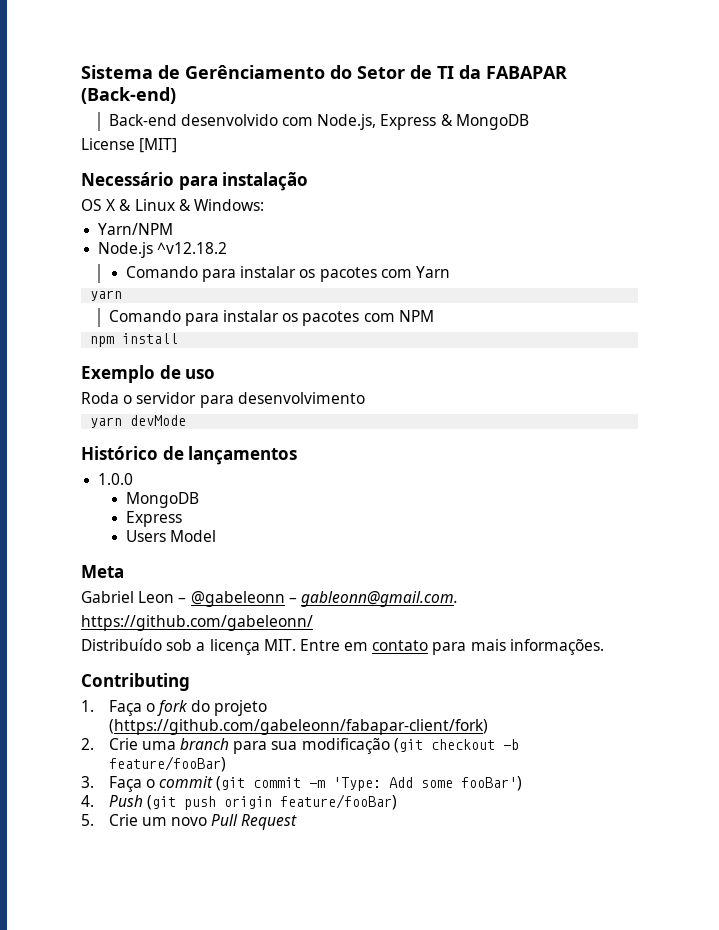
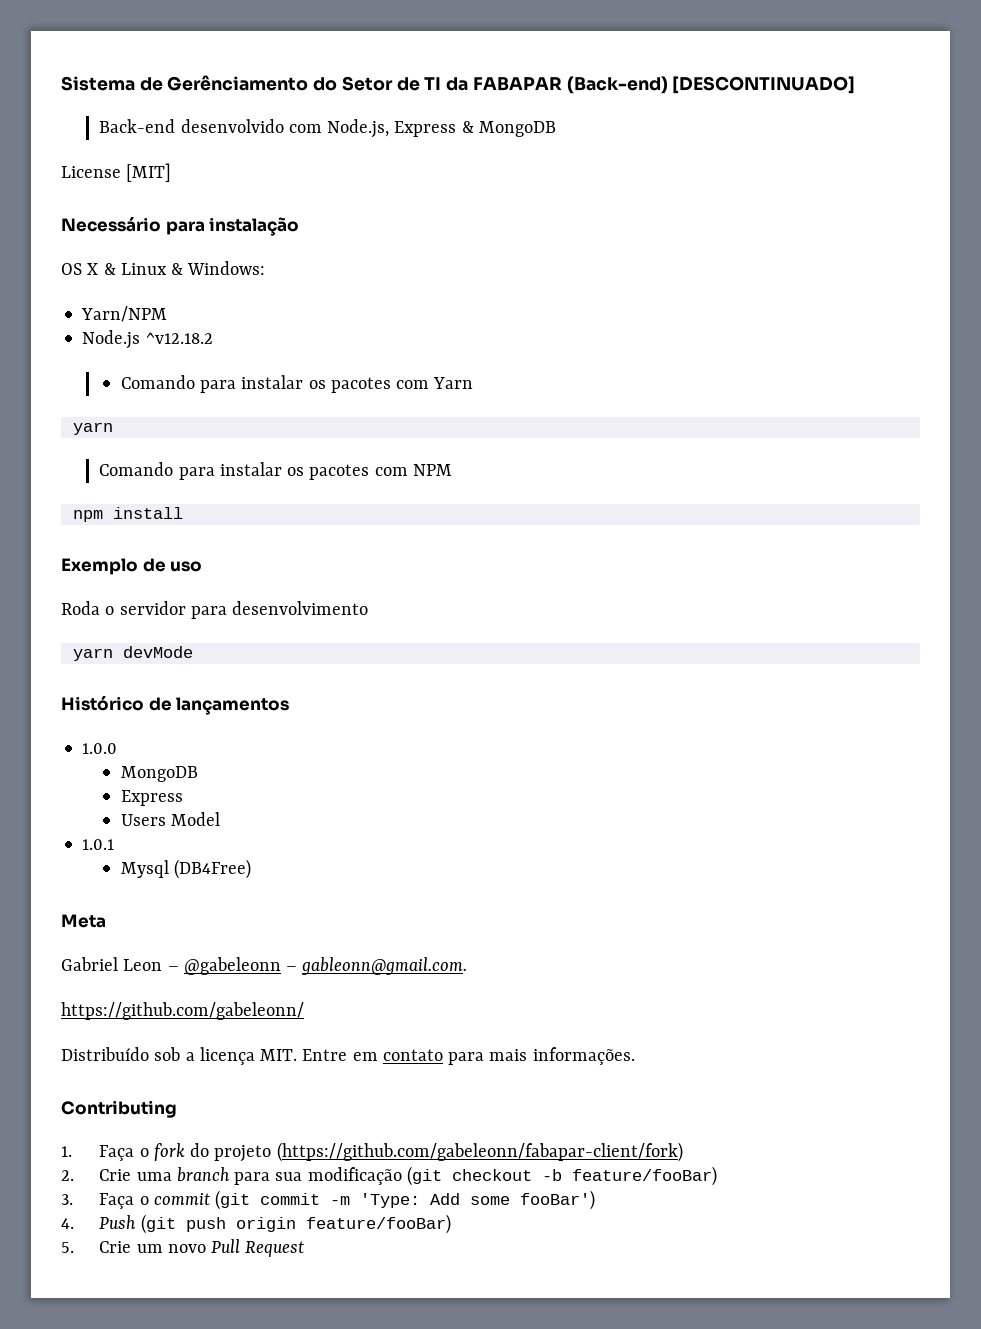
- Sistema de Gerênciamento do Setor de TI da FABAPAR (Back-end)
+ Sistema de Gerênciamento do Setor de TI da FABAPAR (Back-end) [DESCONTINUADO]
+ 1.0.1
+ Mysql (DB4Free)

